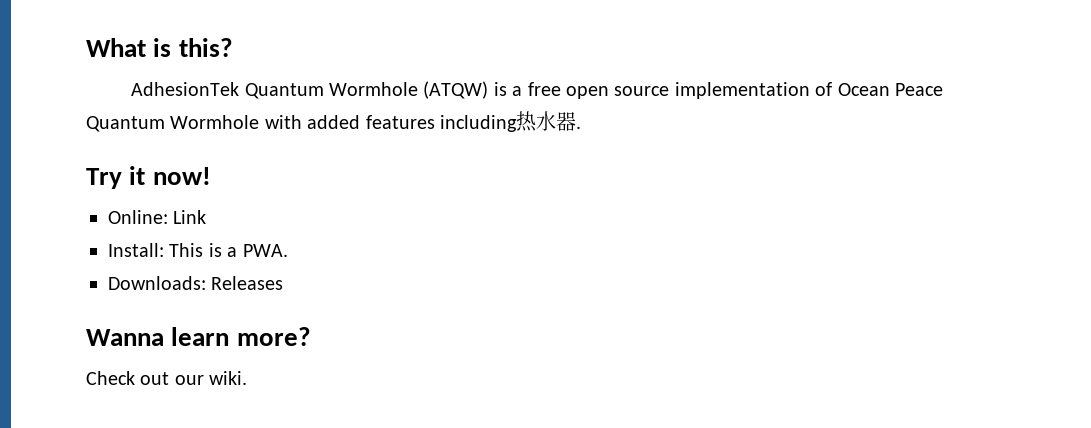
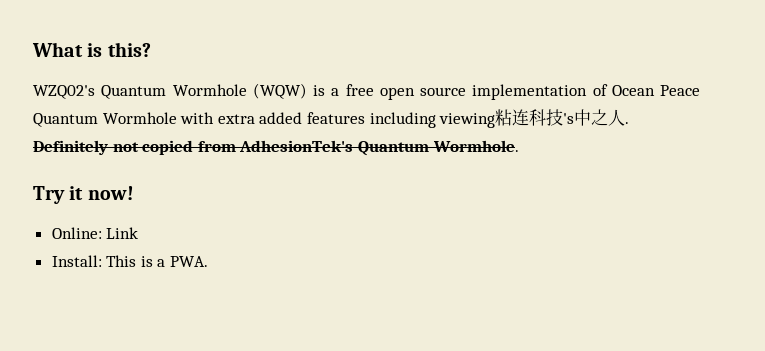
- AdhesionTek Quantum Wormhole (ATQW) is a free open source implementation of Ocean Peace Quantum Wormhole with added features including热水器.
+ WZQ02's Quantum Wormhole (WQW) is a free open source implementation of Ocean Peace Quantum Wormhole with extra added features including viewing粘连科技's中之人. Definitely not copied from AdhesionTek's Quantum Wormhole.
- Downloads: Releases
- Wanna learn more?
- Check out our wiki.

